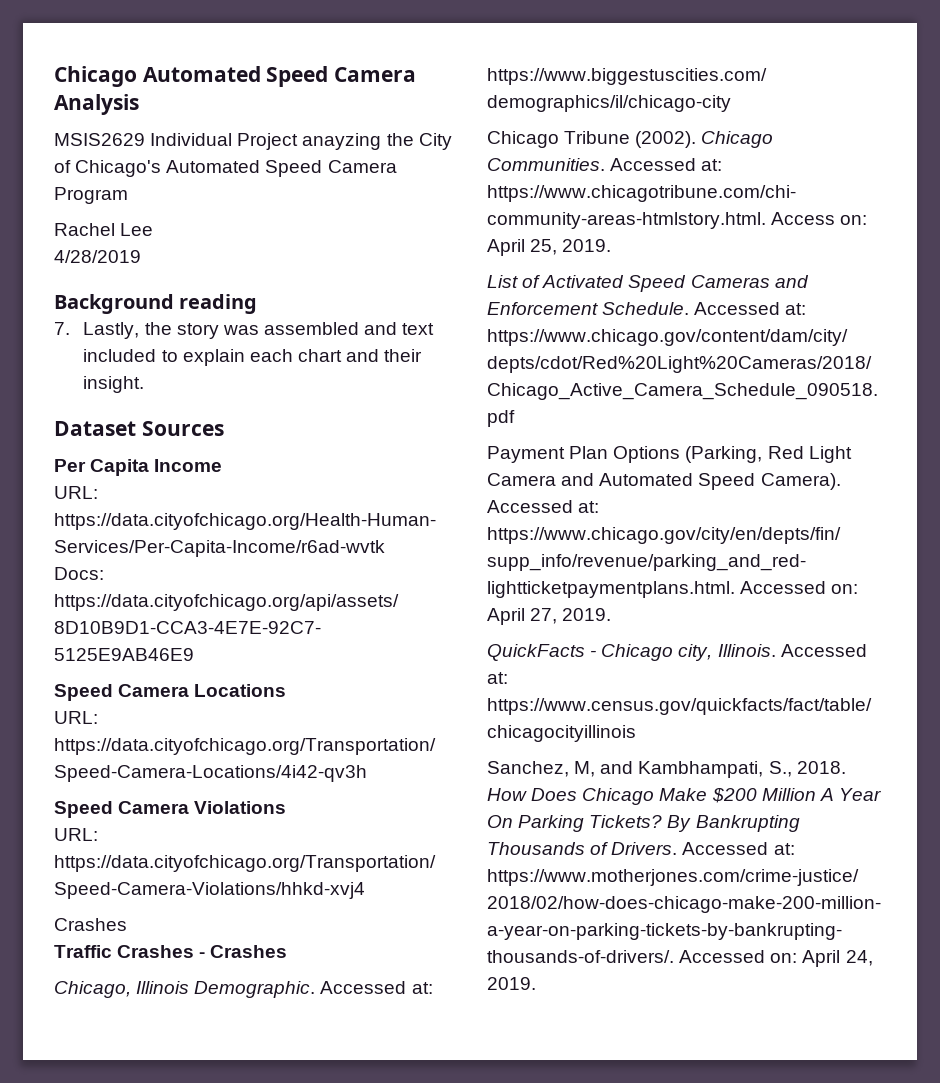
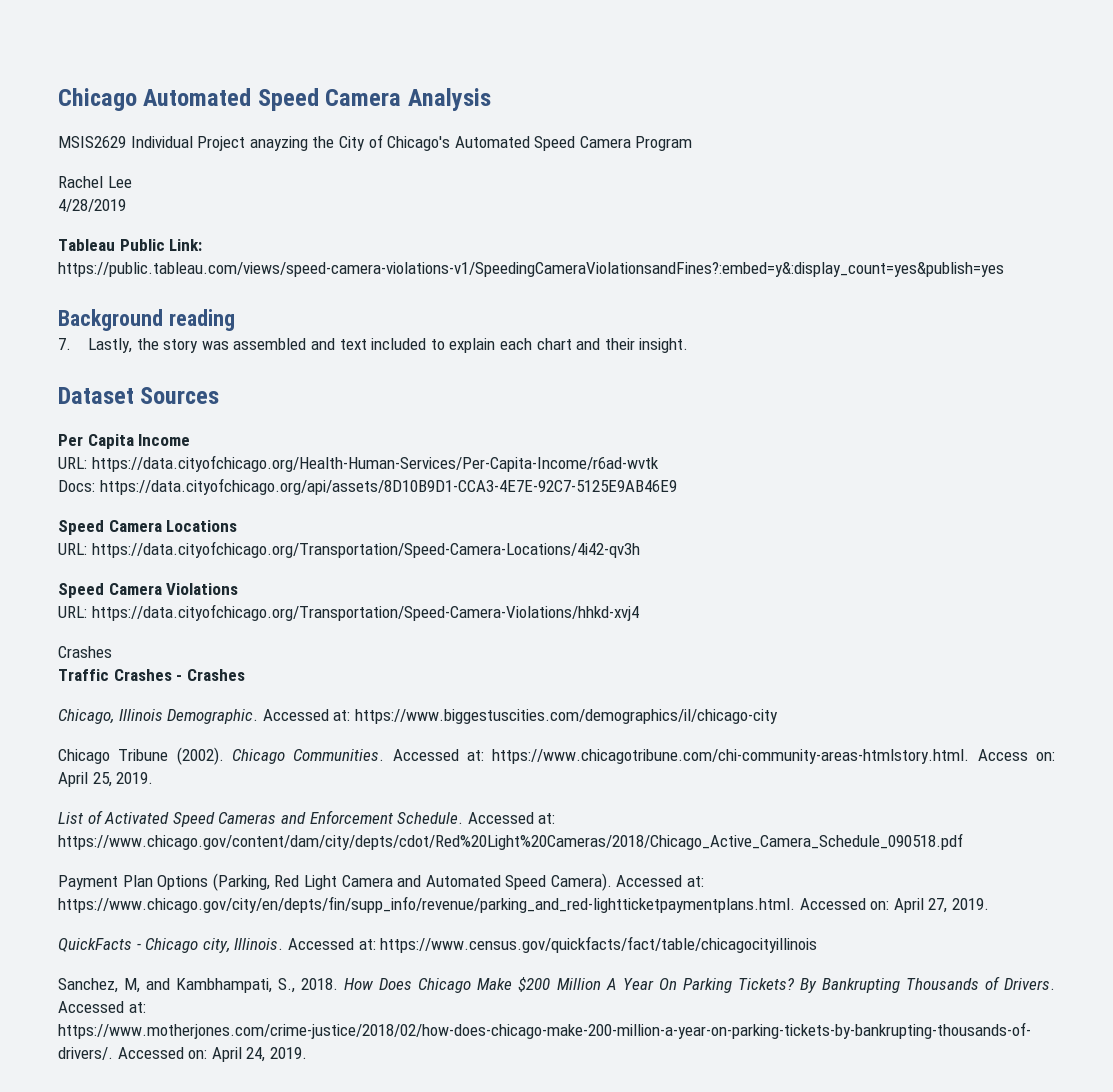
+ Tableau Public Link: https://public.tableau.com/views/speed-camera-violations-v1/SpeedingCameraViolationsandFines?:embed=y&:display_count=yes&publish=yes

